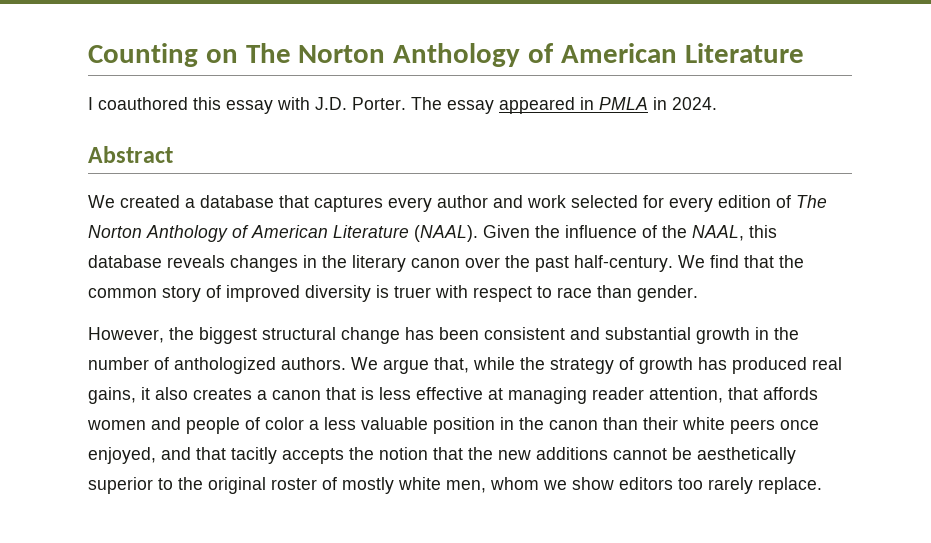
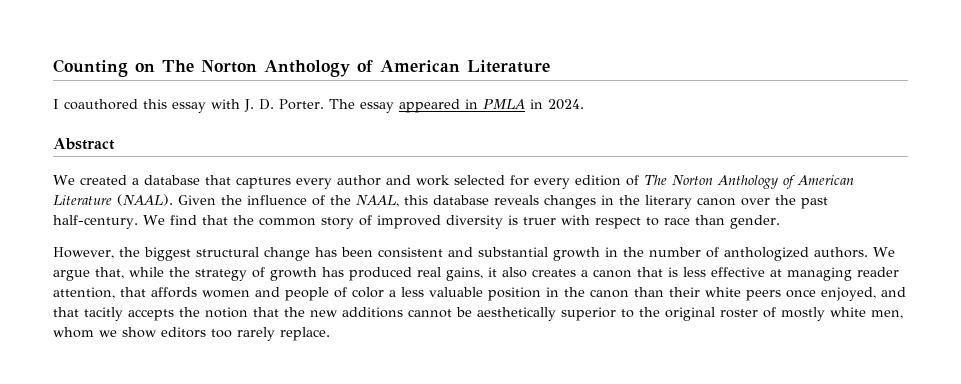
- I coauthored this essay with J.D. Porter.
+ I coauthored this essay with J. D. Porter.

